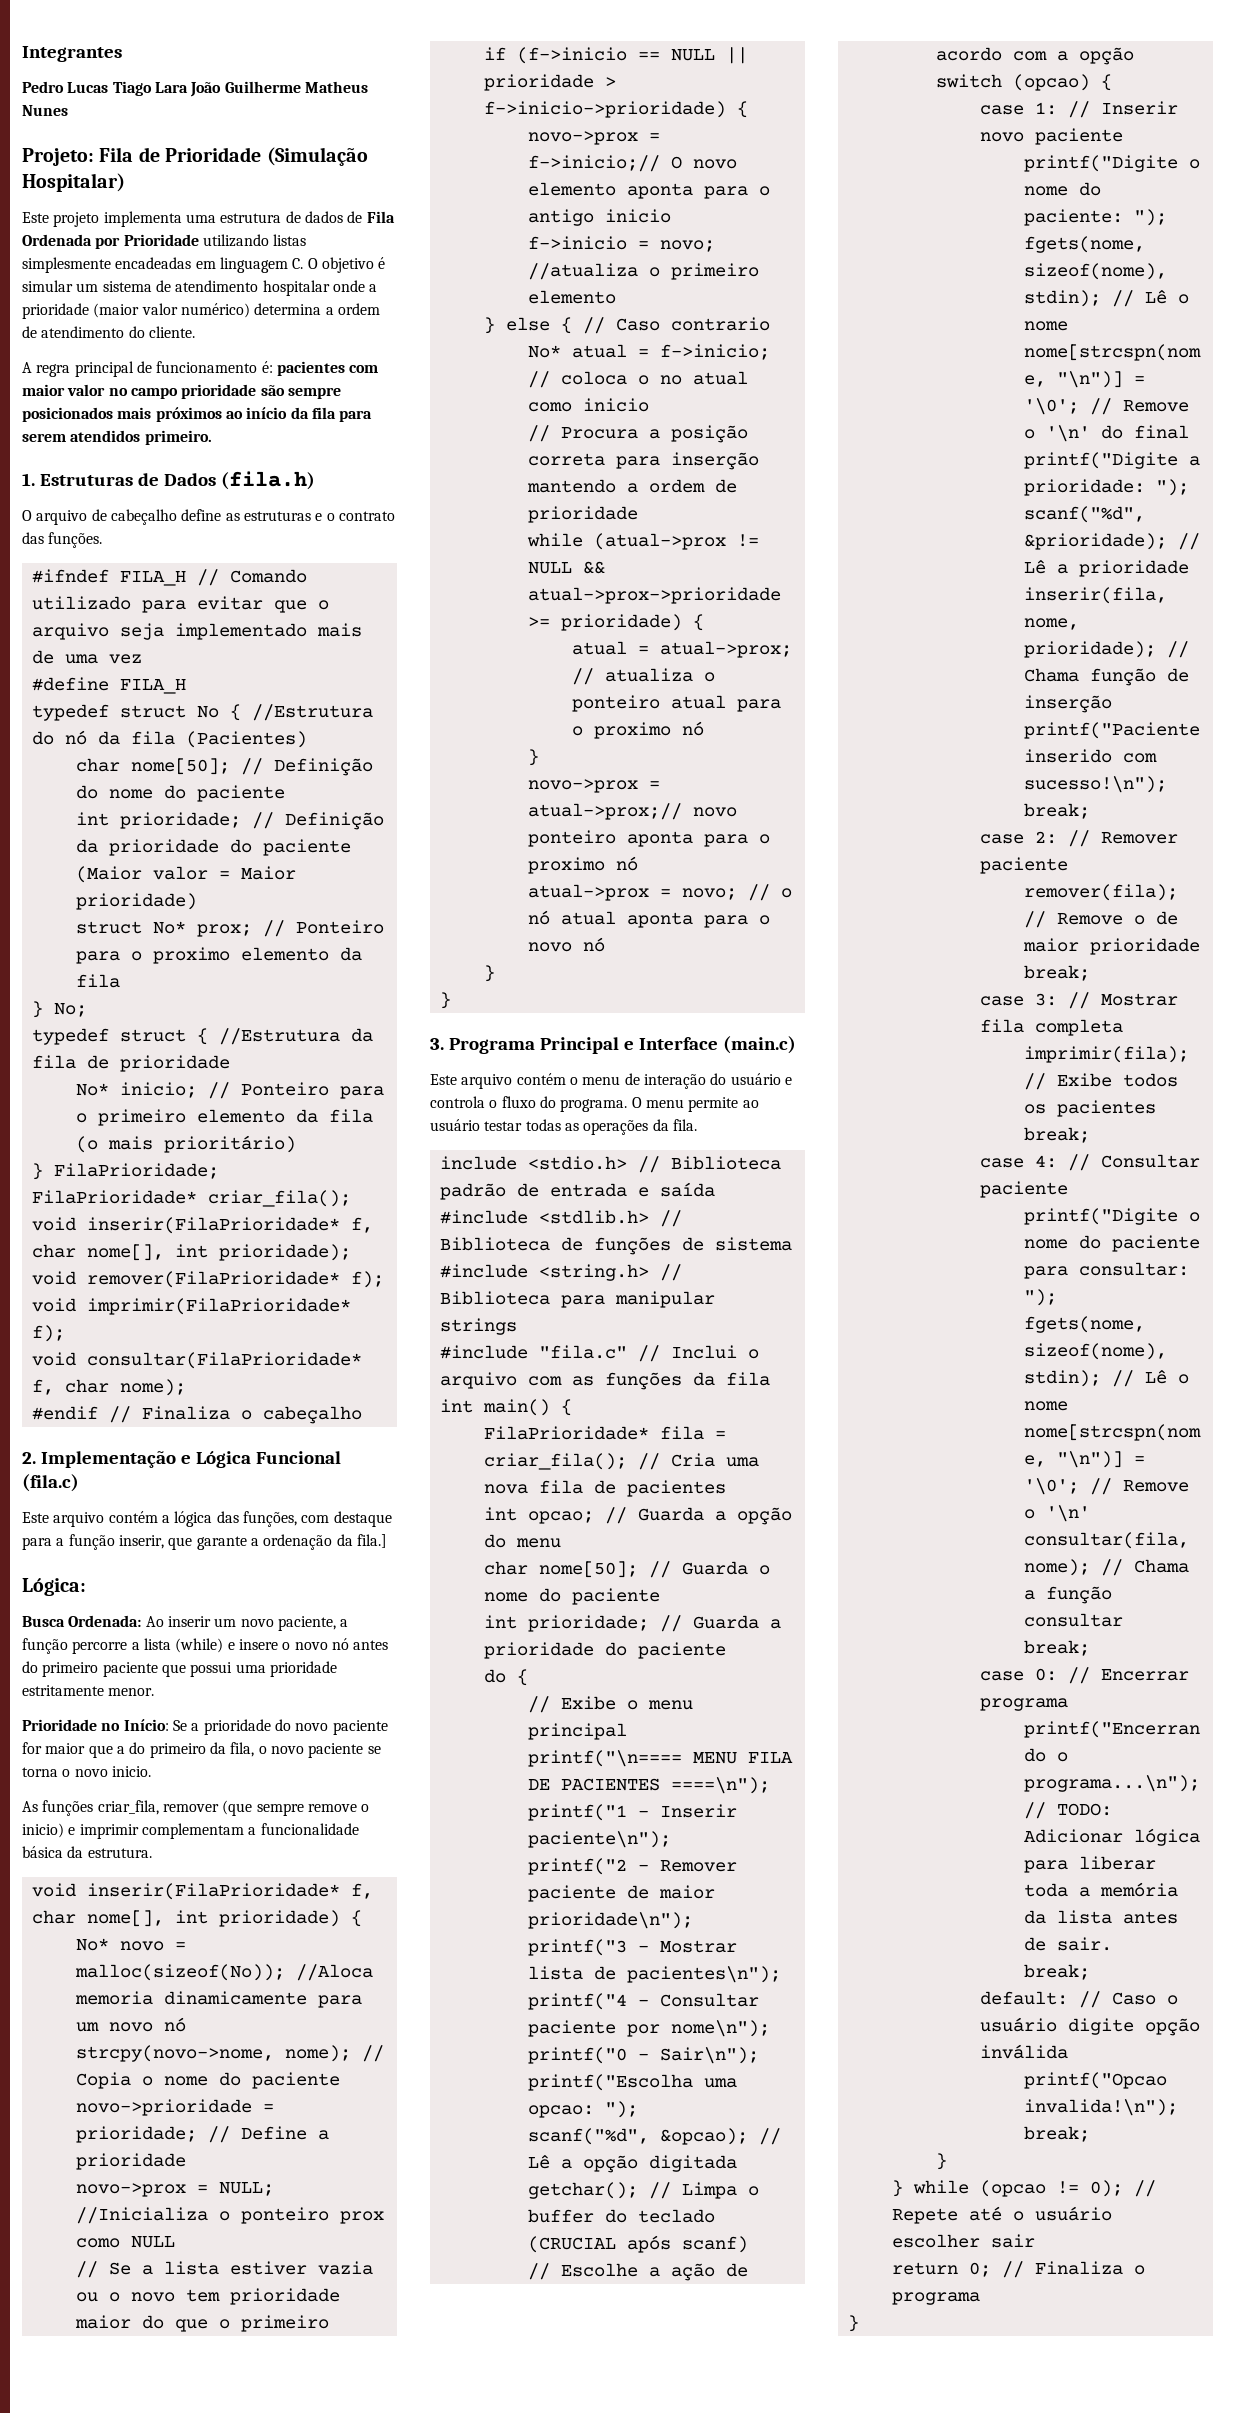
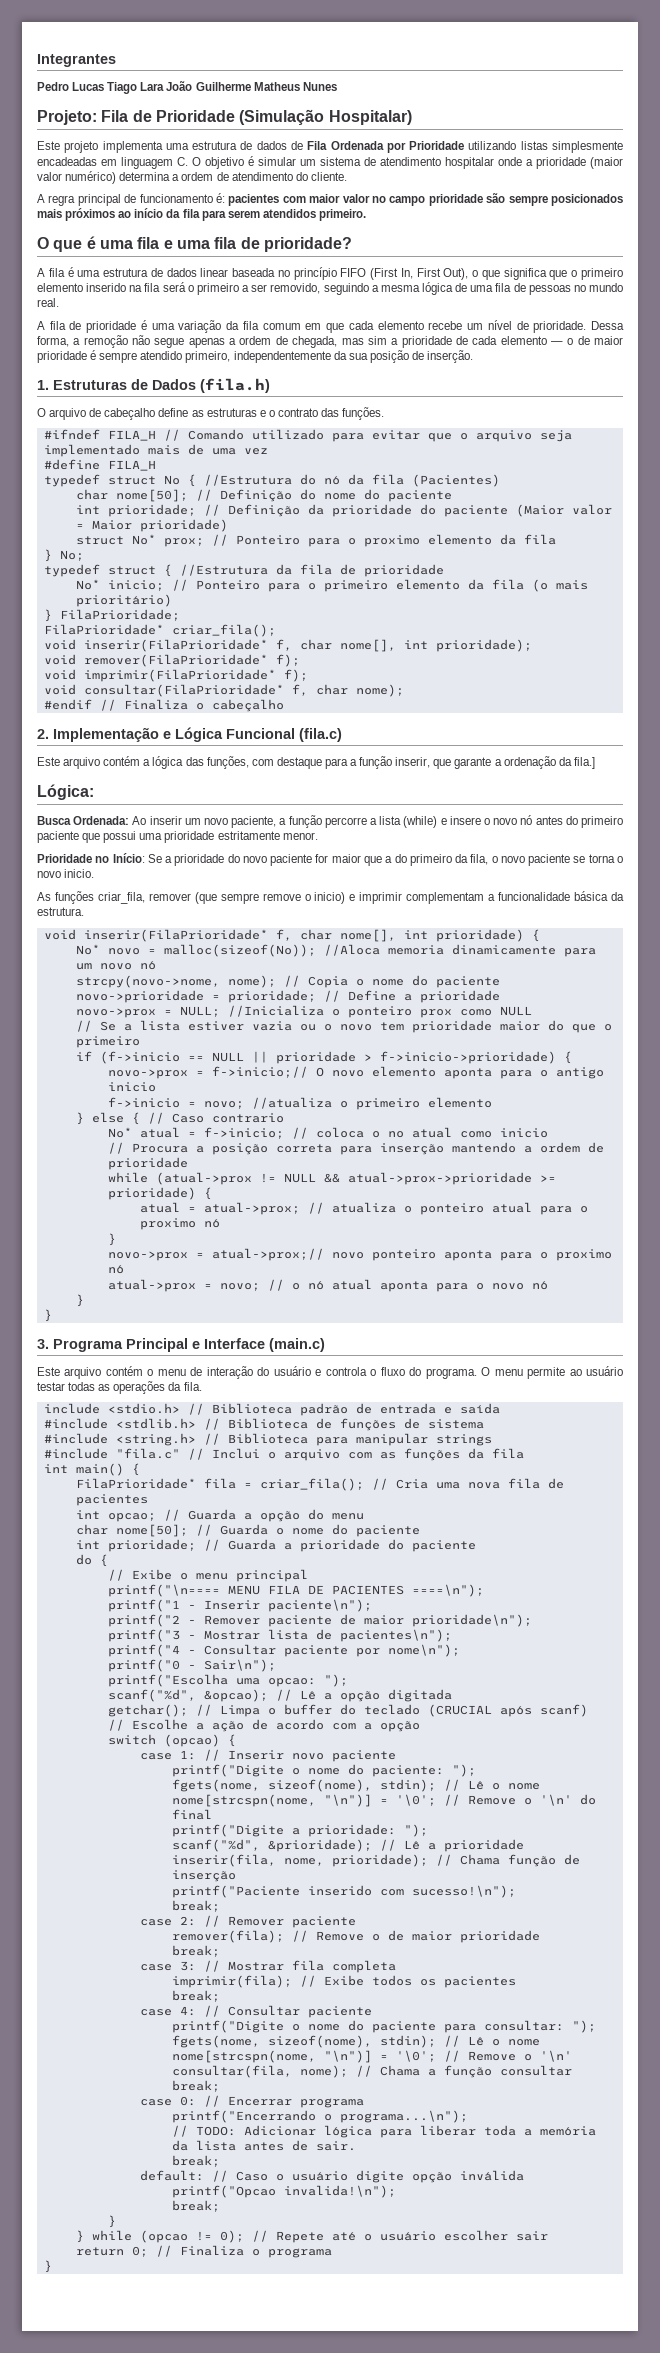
+ O que é uma fila e uma fila de prioridade?
+ A fila é uma estrutura de dados linear baseada no princípio FIFO (First In, First Out), o que significa que o primeiro elemento inserido na fila será o primeiro a ser removido, seguindo a mesma lógica de uma fila de pessoas no mundo real.
+ A fila de prioridade é uma variação da fila comum em que cada elemento recebe um nível de prioridade. Dessa forma, a remoção não segue apenas a ordem de chegada, mas sim a prioridade de cada elemento — o de maior prioridade é sempre atendido primeiro, independentemente da sua posição de inserção.

